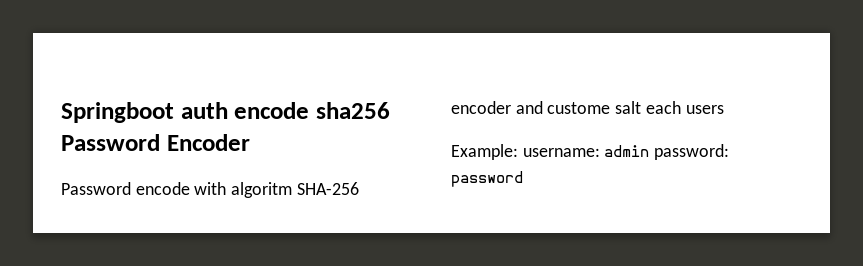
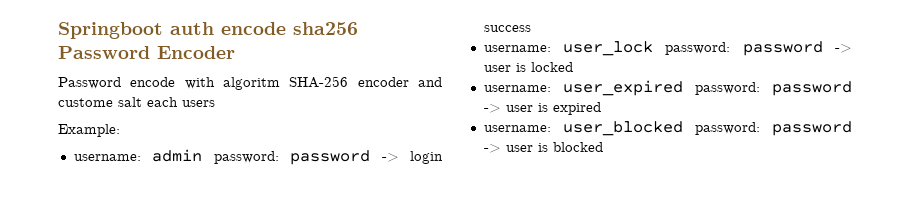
- Example: username: admin password: password
+ Example:
+ username: admin password: password -> login success
+ username: user_lock password: password -> user is locked
+ username: user_expired password: password -> user is expired
+ username: user_blocked password: password -> user is blocked

